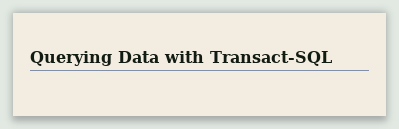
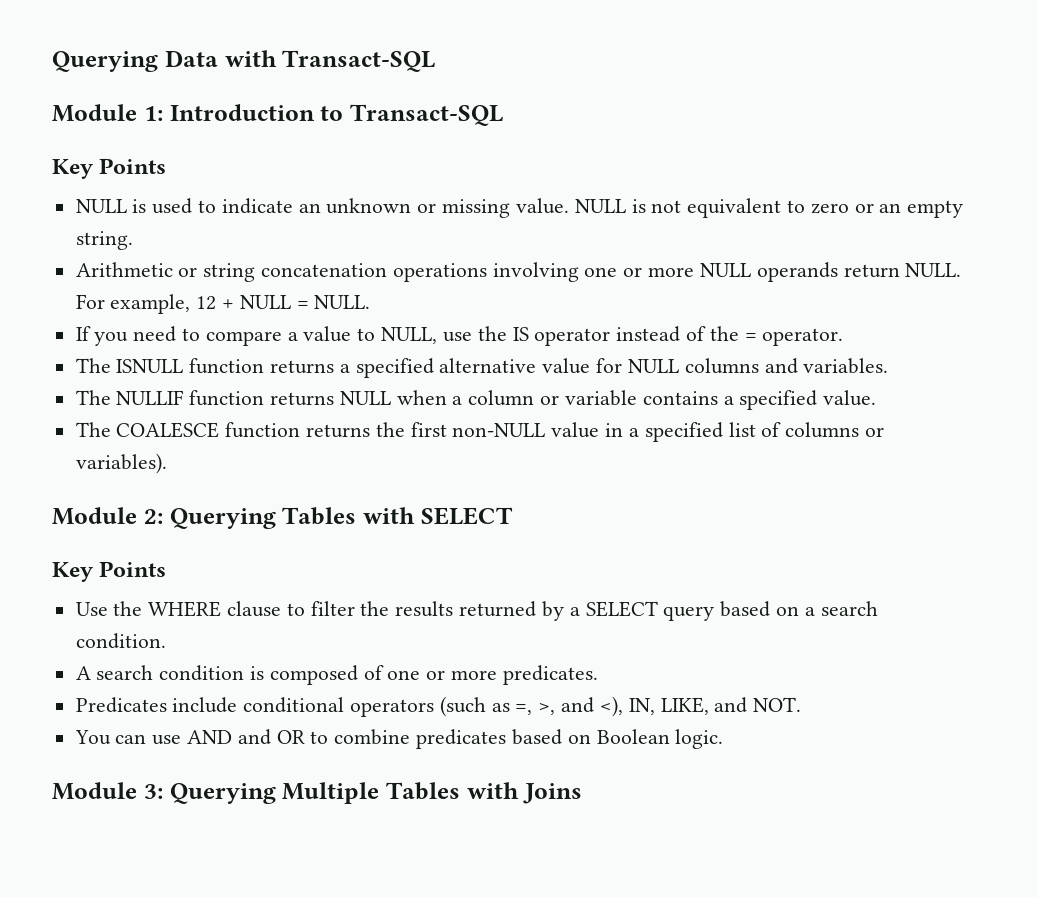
+ Module 1: Introduction to Transact-SQL
+ Key Points
+ NULL is used to indicate an unknown or missing value. NULL is not equivalent to zero or an empty string.
+ Arithmetic or string concatenation operations involving one or more NULL operands return NULL. For example, 12 + NULL = NULL.
+ If you need to compare a value to NULL, use the IS operator instead of the = operator.
+ The ISNULL function returns a specified alternative value for NULL columns and variables.
+ The NULLIF function returns NULL when a column or variable contains a specified value.
+ The COALESCE function returns the first non-NULL value in a specified list of columns or variables).
+ Module 2: Querying Tables with SELECT
+ Key Points
+ Use the WHERE clause to filter the results returned by a SELECT query based on a search condition.
+ A search condition is composed of one or more predicates.
+ Predicates include conditional operators (such as =, >, and <), IN, LIKE, and NOT.
+ You can use AND and OR to combine predicates based on Boolean logic.
+ Module 3: Querying Multiple Tables with Joins

